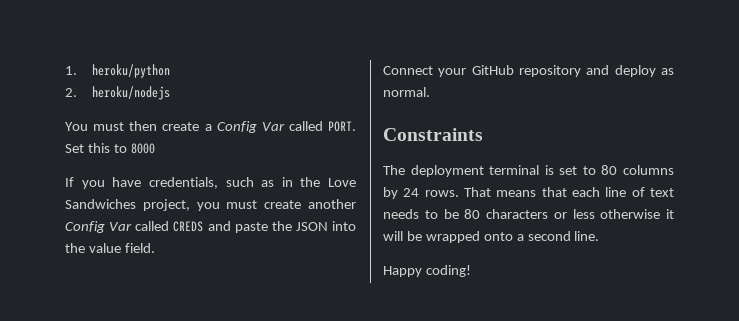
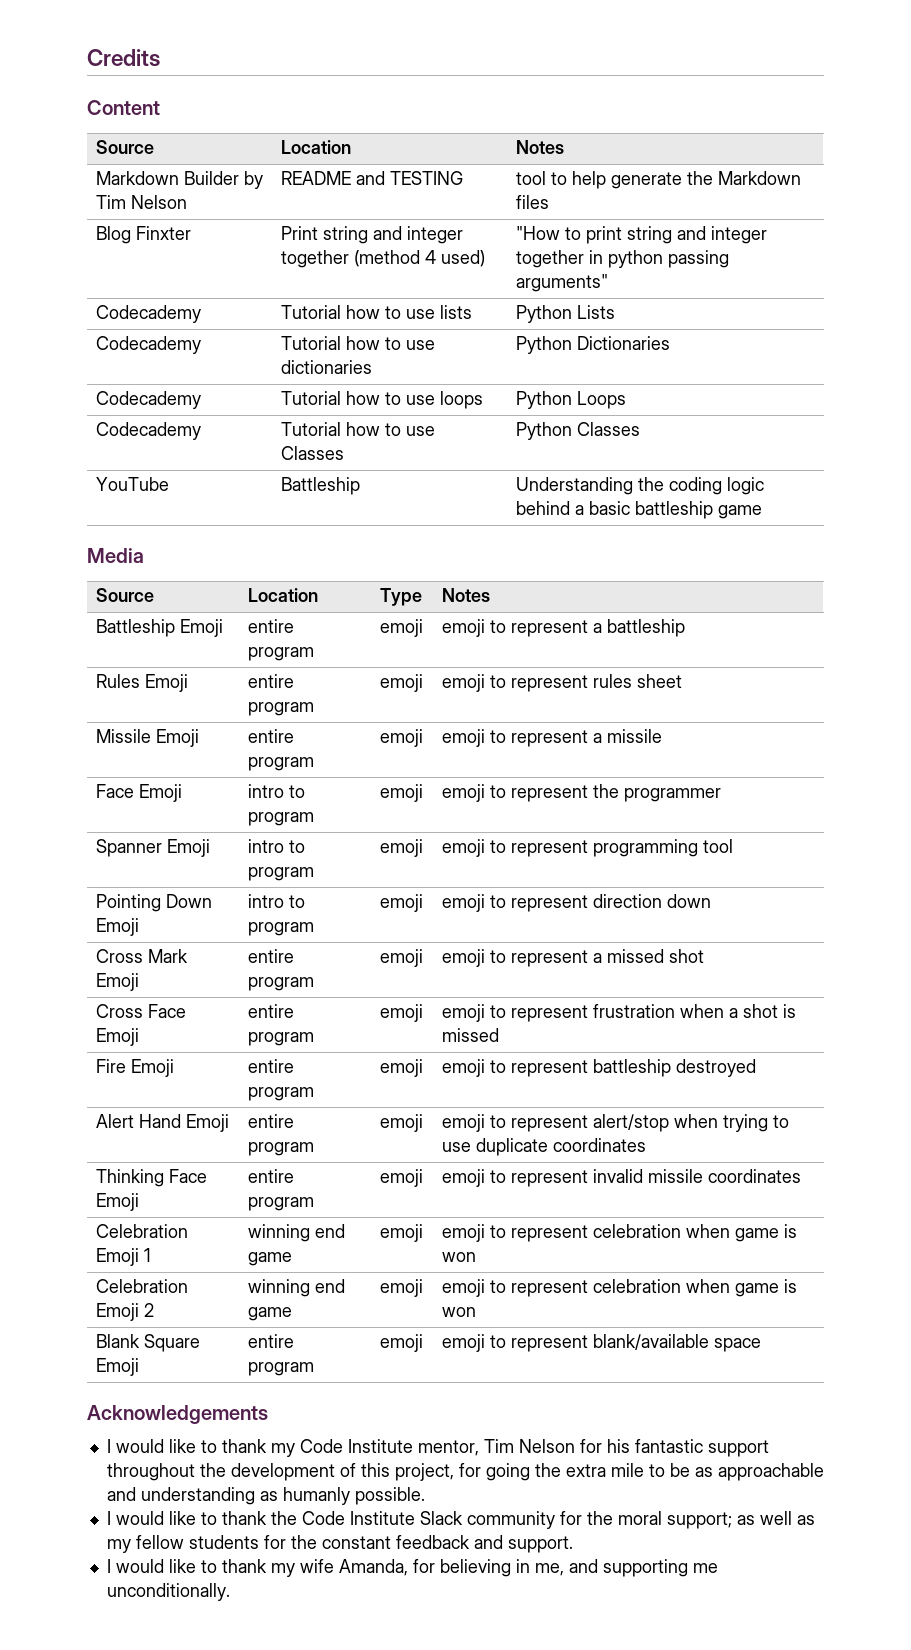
- 1. heroku/python
- 2. heroku/nodejs
- You must then create a Config Var called PORT. Set this to 8000
- If you have credentials, such as in the Love Sandwiches project, you must create another Config Var called CREDS and paste the JSON into the value field.
- Connect your GitHub repository and deploy as normal.
- Constraints
- The deployment terminal is set to 80 columns by 24 rows. That means that each line of text needs to be 80 characters or less otherwise it will be wrapped onto a second line.
- Happy coding!
+ Credits
+ Content
+ Source | Location | Notes
+ Markdown Builder by Tim Nelson | README and TESTING | tool to help generate the Markdown files
+ Blog Finxter | Print string and integer together (method 4 used) | "How to print string and integer together in python passing arguments"
+ Codecademy | Tutorial how to use lists | Python Lists
+ Codecademy | Tutorial how to use dictionaries | Python Dictionaries
+ Codecademy | Tutorial how to use loops | Python Loops
+ Codecademy | Tutorial how to use Classes | Python Classes
+ YouTube | Battleship | Understanding the coding logic behind a basic battleship game
+ Media
+ Source | Location | Type | Notes
+ Battleship Emoji | entire program | emoji | emoji to represent a battleship
+ Rules Emoji | entire program | emoji | emoji to represent rules sheet
+ Missile Emoji | entire program | emoji | emoji to represent a missile
+ Face Emoji | intro to program | emoji | emoji to represent the programmer
+ Spanner Emoji | intro to program | emoji | emoji to represent programming tool
+ Pointing Down Emoji | intro to program | emoji | emoji to represent direction down
+ Cross Mark Emoji | entire program | emoji | emoji to represent a missed shot
+ Cross Face Emoji | entire program | emoji | emoji to represent frustration when a shot is missed
+ Fire Emoji | entire program | emoji | emoji to represent battleship destroyed
+ Alert Hand Emoji | entire program | emoji | emoji to represent alert/stop when trying to use duplicate coordinates
+ Thinking Face Emoji | entire program | emoji | emoji to represent invalid missile coordinates
+ Celebration Emoji 1 | winning end game | emoji | emoji to represent celebration when game is won
+ Celebration Emoji 2 | winning end game | emoji | emoji to represent celebration when game is won
+ Blank Square Emoji | entire program | emoji | emoji to represent blank/available space
+ Acknowledgements
+ I would like to thank my Code Institute mentor, Tim Nelson for his fantastic support throughout the development of this project, for going the extra mile to be as approachable and understanding as humanly possible.
+ I would like to thank the Code Institute Slack community for the moral support; as well as my fellow students for the constant feedback and support.
+ I would like to thank my wife Amanda, for believing in me, and supporting me unconditionally.

